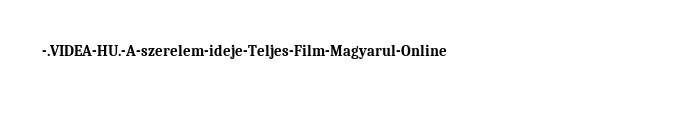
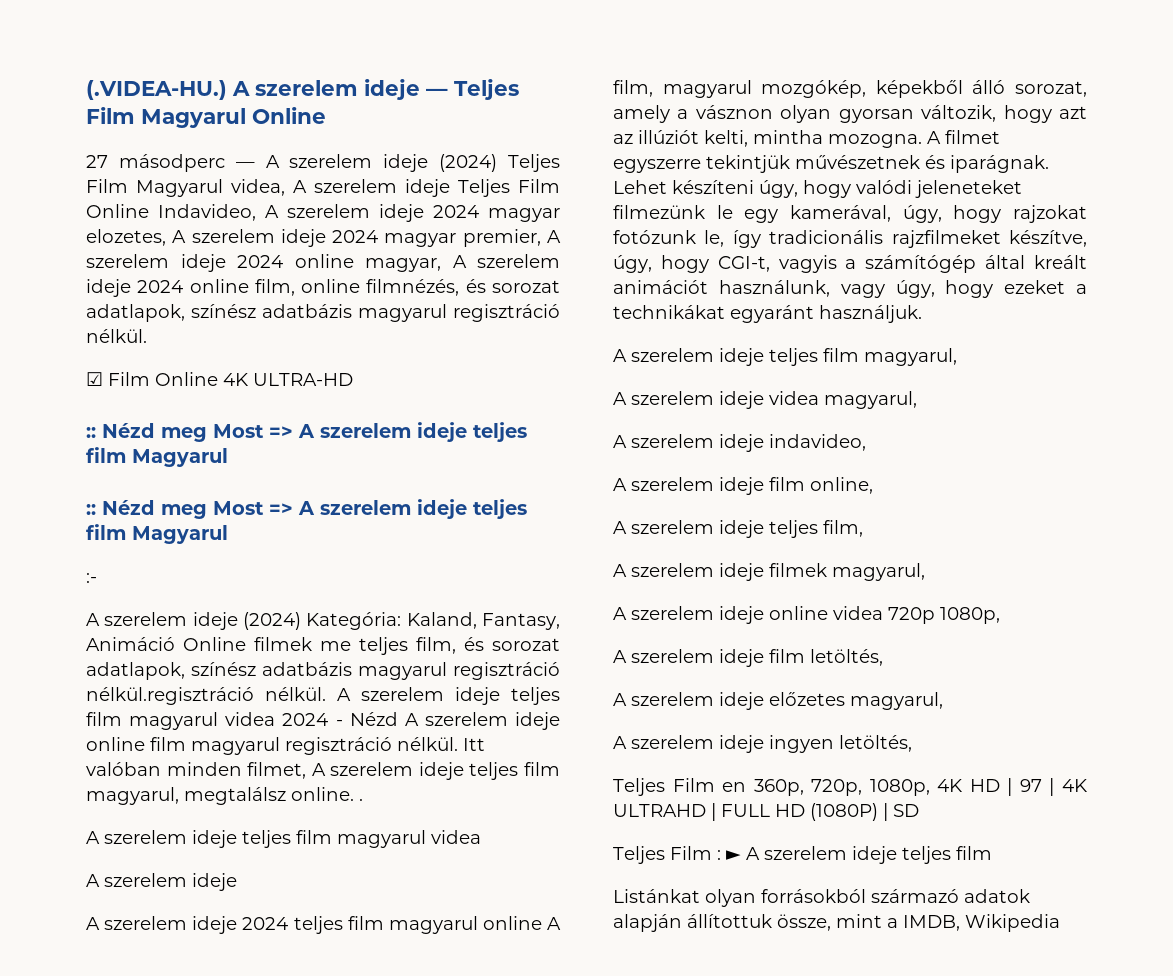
- -.VIDEA-HU.-A-szerelem-ideje-Teljes-Film-Magyarul-Online
+ (.VIDEA-HU.) A szerelem ideje — Teljes Film Magyarul Online
+ 27 másodperc — A szerelem ideje (2024) Teljes Film Magyarul videa, A szerelem ideje Teljes Film Online Indavideo, A szerelem ideje 2024 magyar elozetes, A szerelem ideje 2024 magyar premier, A szerelem ideje 2024 online magyar, A szerelem ideje 2024 online film, online filmnézés, és sorozat adatlapok, színész adatbázis magyarul regisztráció nélkül.
+ ☑ Film Online 4K ULTRA-HD
+ :: Nézd meg Most => A szerelem ideje teljes film Magyarul
+ :: Nézd meg Most => A szerelem ideje teljes film Magyarul
+ :-
+ A szerelem ideje (2024) Kategória: Kaland, Fantasy, Animáció Online filmek me teljes film, és sorozat adatlapok, színész adatbázis magyarul regisztráció nélkül.regisztráció nélkül. A szerelem ideje teljes film magyarul videa 2024 - Nézd A szerelem ideje online film magyarul regisztráció nélkül. Itt valóban minden filmet, A szerelem ideje teljes film magyarul, megtalálsz online. .
+ A szerelem ideje teljes film magyarul videa
+ A szerelem ideje
+ A szerelem ideje 2024 teljes film magyarul online A film, magyarul mozgókép, képekből álló sorozat, amely a vásznon olyan gyorsan változik, hogy azt az illúziót kelti, mintha mozogna. A filmet egyszerre tekintjük művészetnek és iparágnak. Lehet készíteni úgy, hogy valódi jeleneteket filmezünk le egy kamerával, úgy, hogy rajzokat fotózunk le, így tradicionális rajzfilmeket készítve, úgy, hogy CGI-t, vagyis a számítógép által kreált animációt használunk, vagy úgy, hogy ezeket a technikákat egyaránt használjuk.
+ A szerelem ideje teljes film magyarul,
+ A szerelem ideje videa magyarul,
+ A szerelem ideje indavideo,
+ A szerelem ideje film online,
+ A szerelem ideje teljes film,
+ A szerelem ideje filmek magyarul,
+ A szerelem ideje online videa 720p 1080p,
+ A szerelem ideje film letöltés,
+ A szerelem ideje előzetes magyarul,
+ A szerelem ideje ingyen letöltés,
+ Teljes Film en 360p, 720p, 1080p, 4K HD | 97 | 4K ULTRAHD | FULL HD (1080P) | SD
+ Teljes Film : ► A szerelem ideje teljes film
+ Listánkat olyan forrásokból származó adatok alapján állítottuk össze, mint a IMDB, Wikipedia

